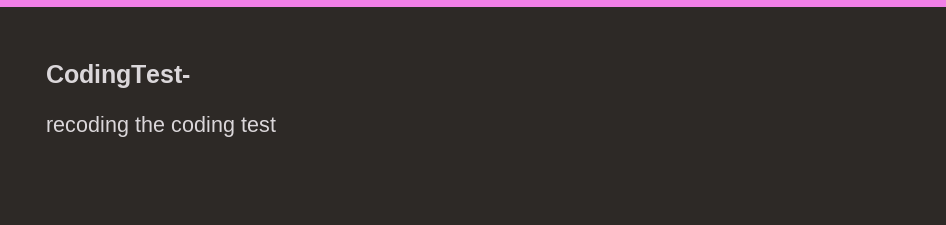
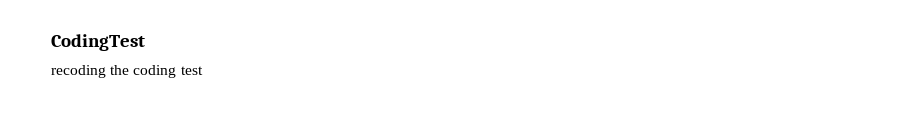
- CodingTest-
+ CodingTest

